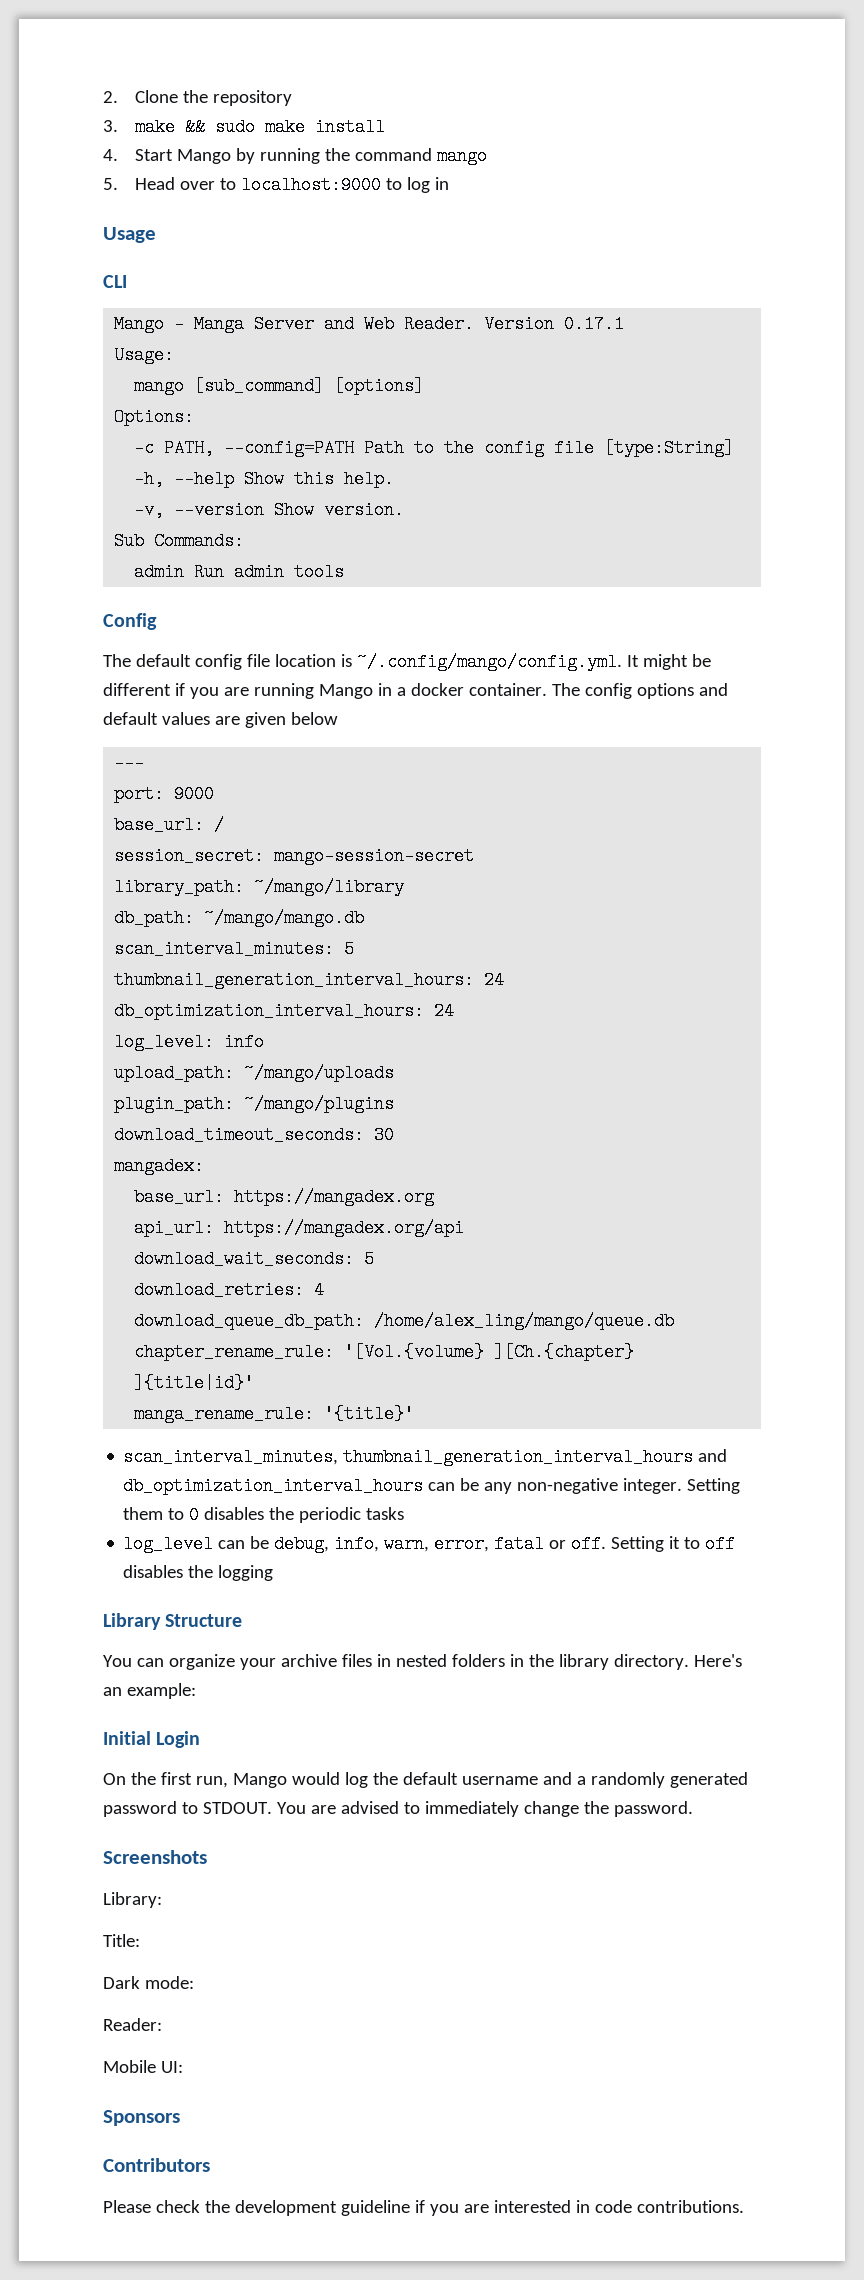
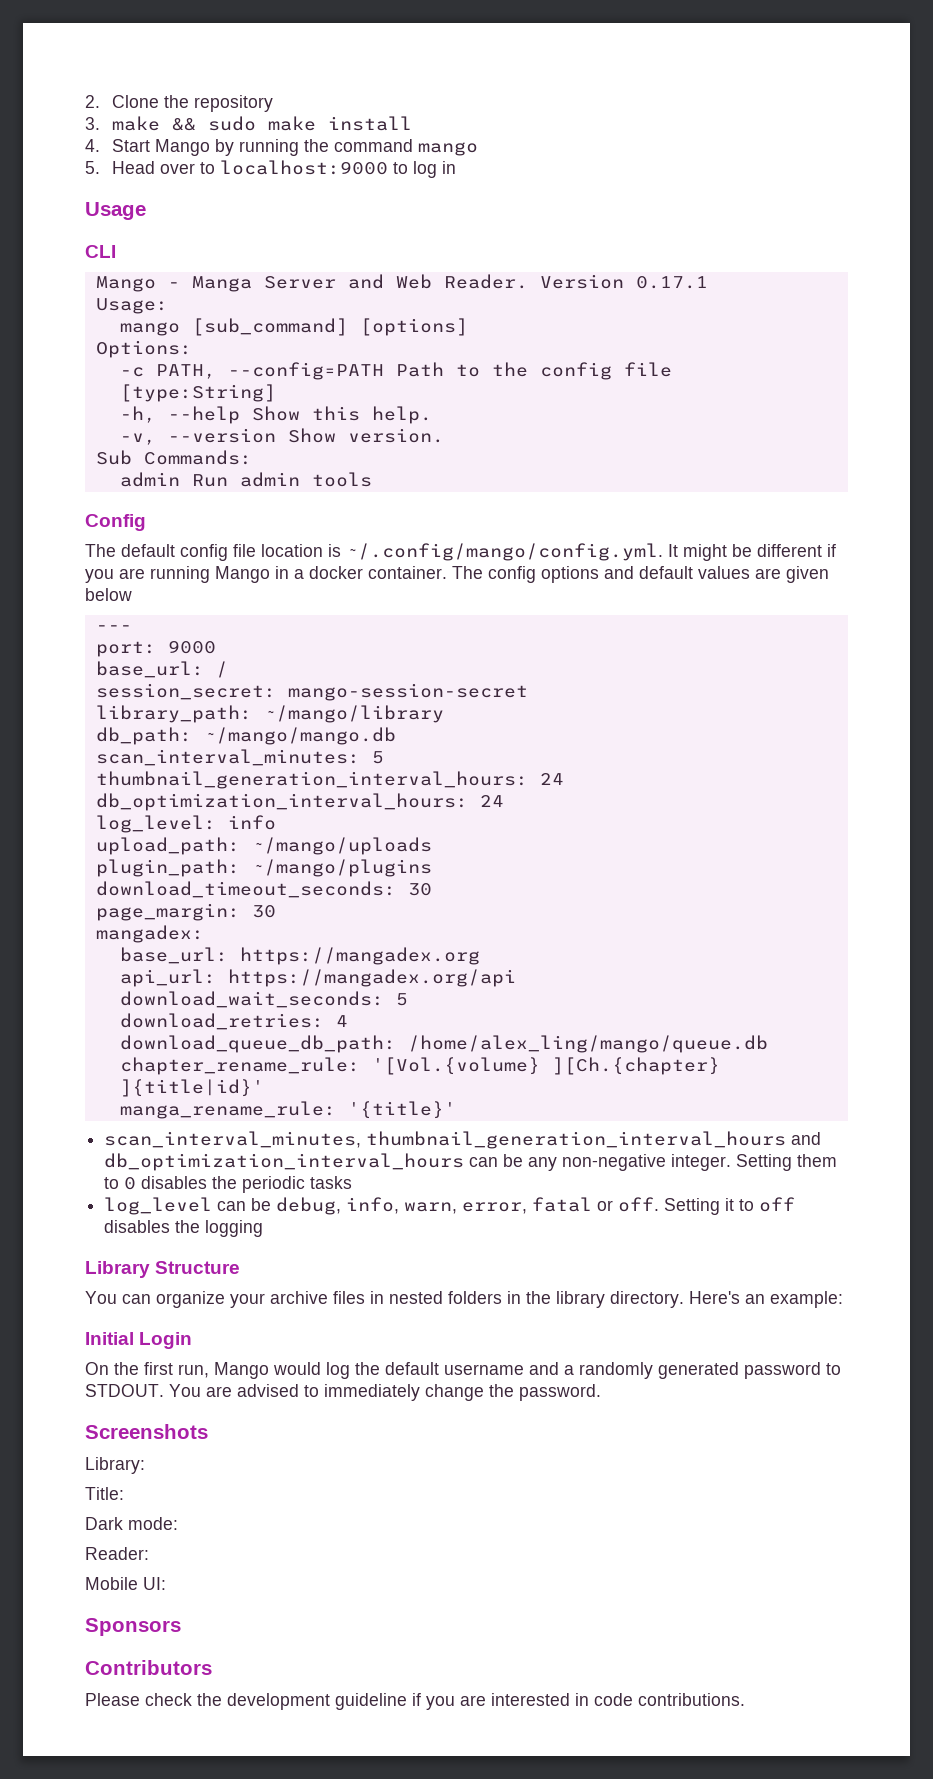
+ page_margin: 30

